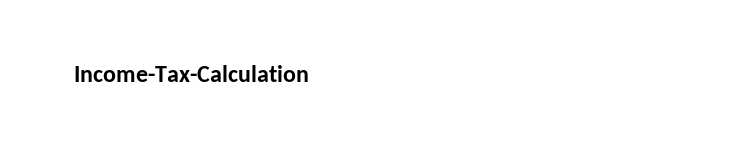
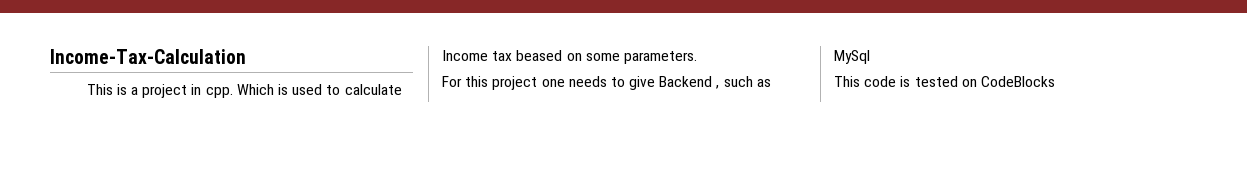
+ This is a project in cpp. Which is used to calculate Income tax beased on some parameters.
+ For this project one needs to give Backend , such as MySql
+ This code is tested on CodeBlocks

